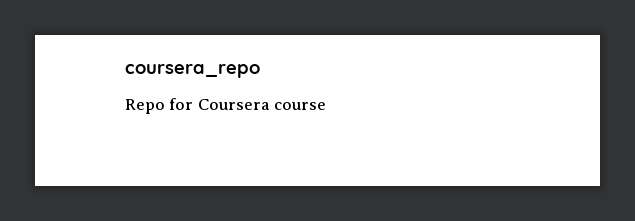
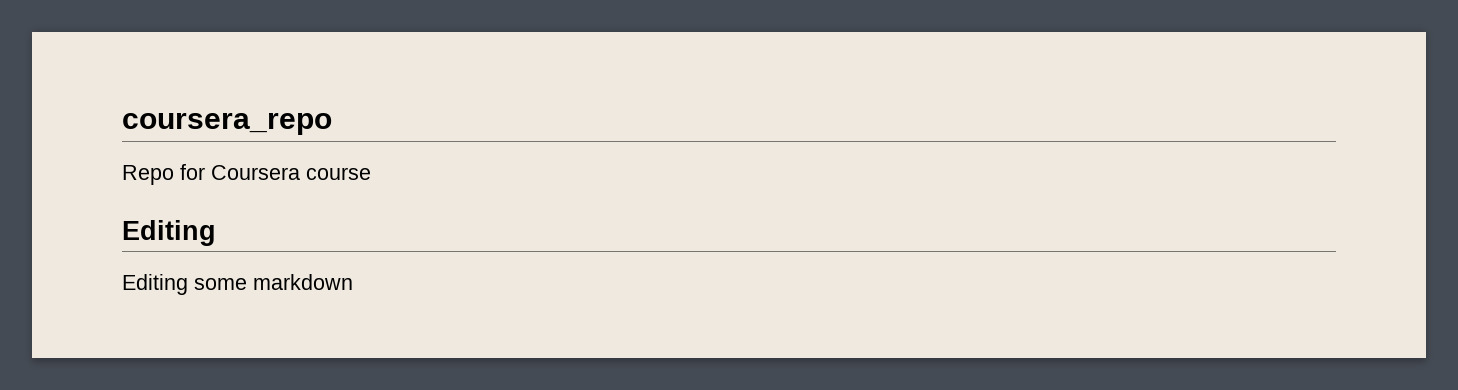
  Repo for Coursera course
+ Editing
+ Editing some markdown

